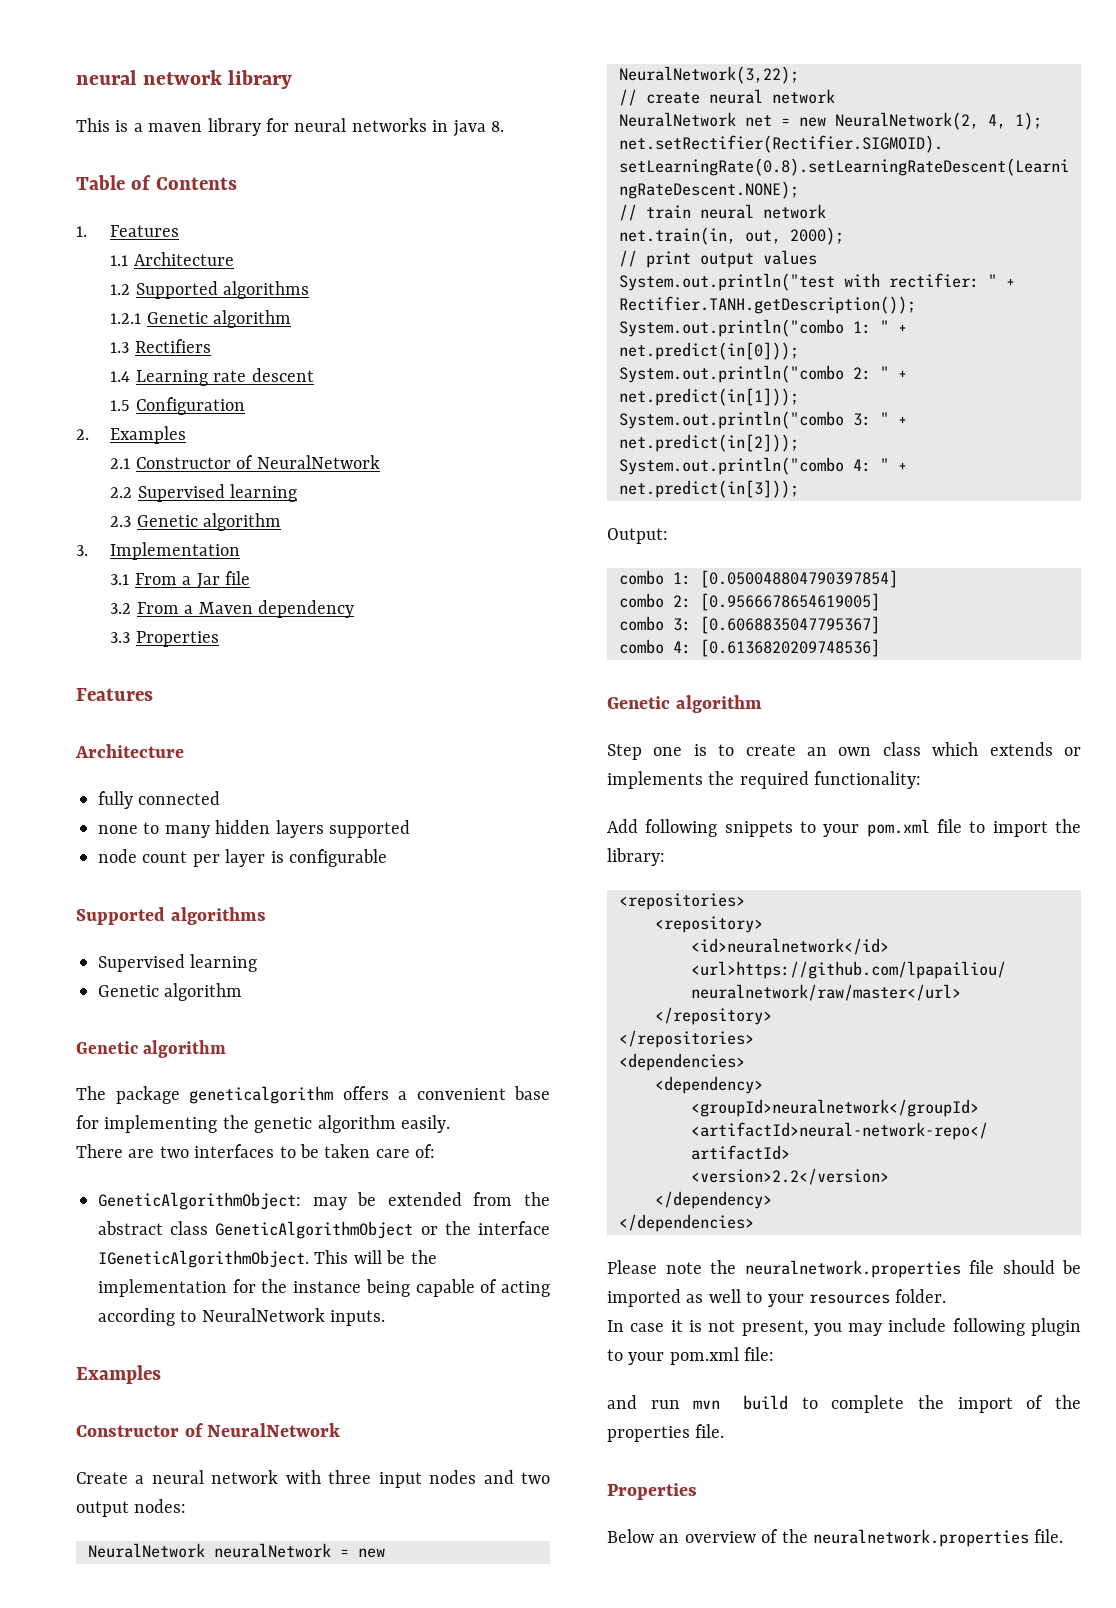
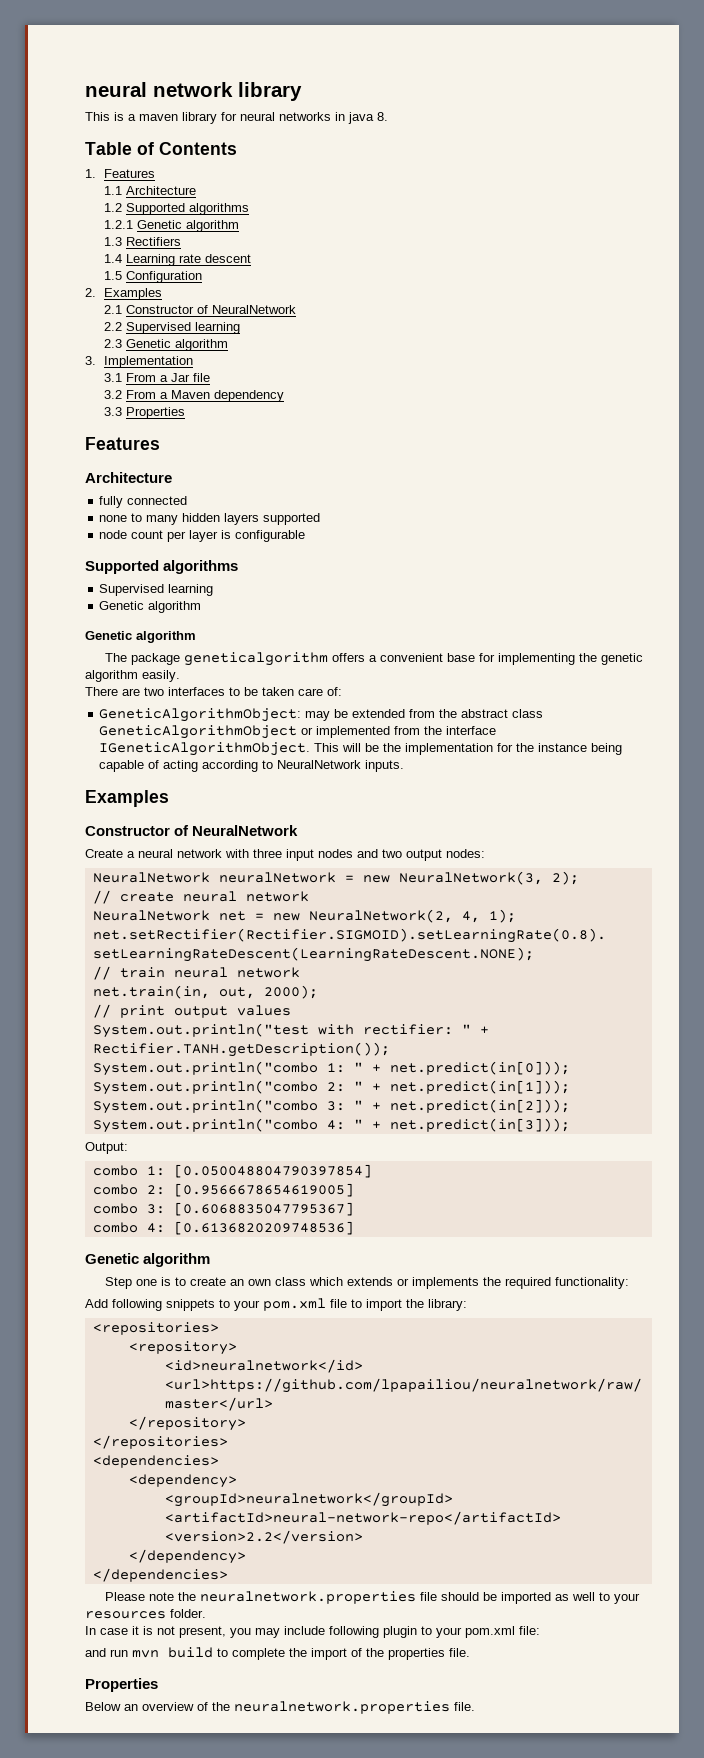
- GeneticAlgorithmObject: may be extended from the abstract class GeneticAlgorithmObject or the interface IGeneticAlgorithmObject.
+ GeneticAlgorithmObject: may be extended from the abstract class GeneticAlgorithmObject or implemented from the interface IGeneticAlgorithmObject.
- NeuralNetwork neuralNetwork = new NeuralNetwork(3,22);
+ NeuralNetwork neuralNetwork = new NeuralNetwork(3, 2);

